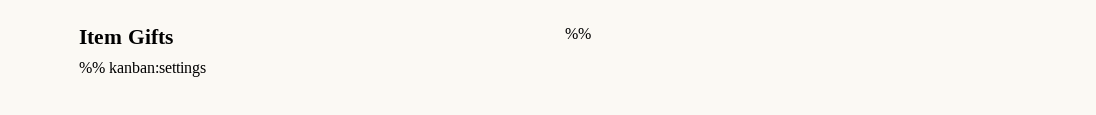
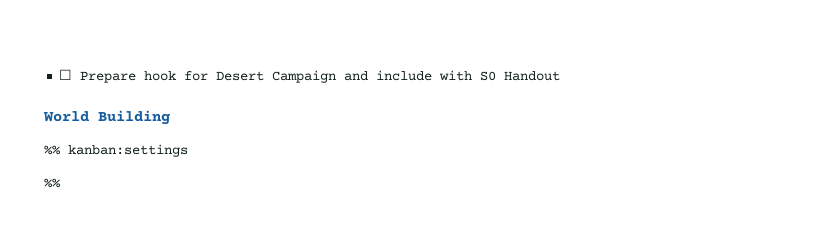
- Item Gifts
+ ☐ Prepare hook for Desert Campaign and include with S0 Handout
+ World Building

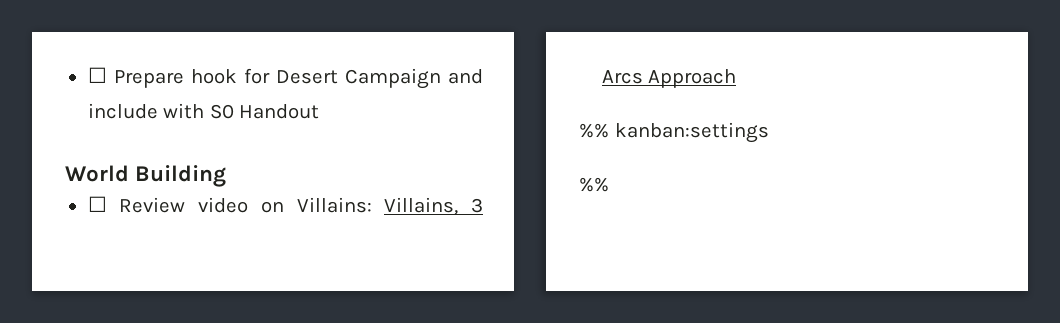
+ ☐ Review video on Villains: Villains, 3 Arcs Approach

